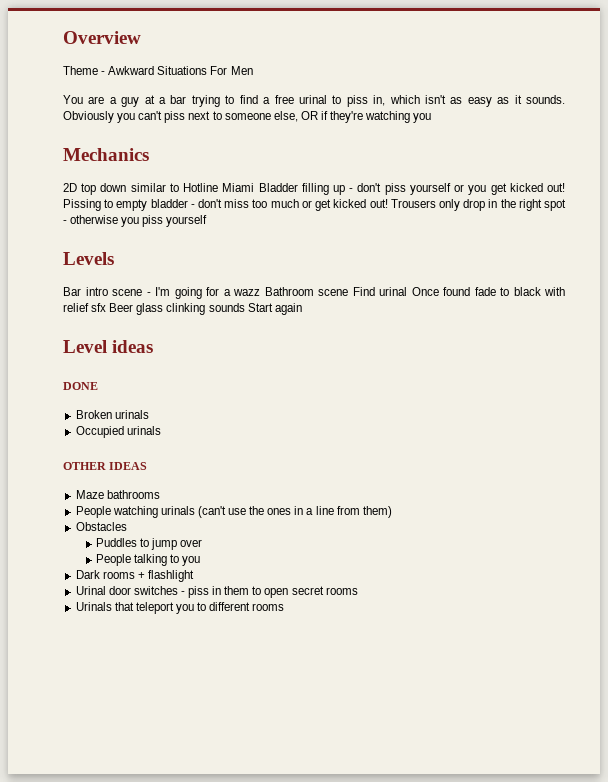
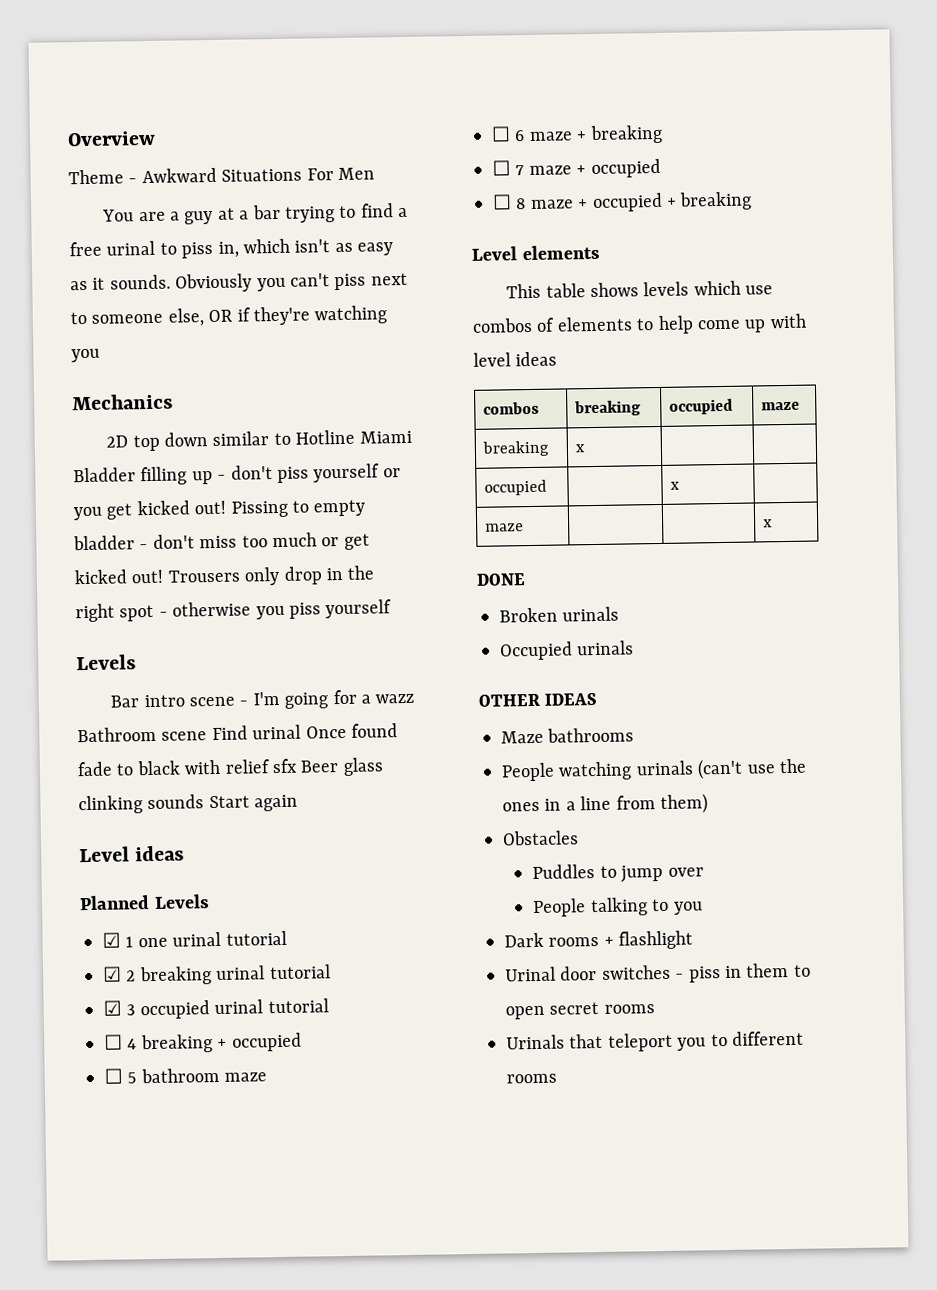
+ Planned Levels
+ ☑ 1 one urinal tutorial
+ ☑ 2 breaking urinal tutorial
+ ☑ 3 occupied urinal tutorial
+ ☐ 4 breaking + occupied
+ ☐ 5 bathroom maze
+ ☐ 6 maze + breaking
+ ☐ 7 maze + occupied
+ ☐ 8 maze + occupied + breaking
+ Level elements
+ This table shows levels which use combos of elements to help come up with level ideas
+ combos | breaking | occupied | maze
+ breaking | x | |
+ occupied | | x |
+ maze | | | x

